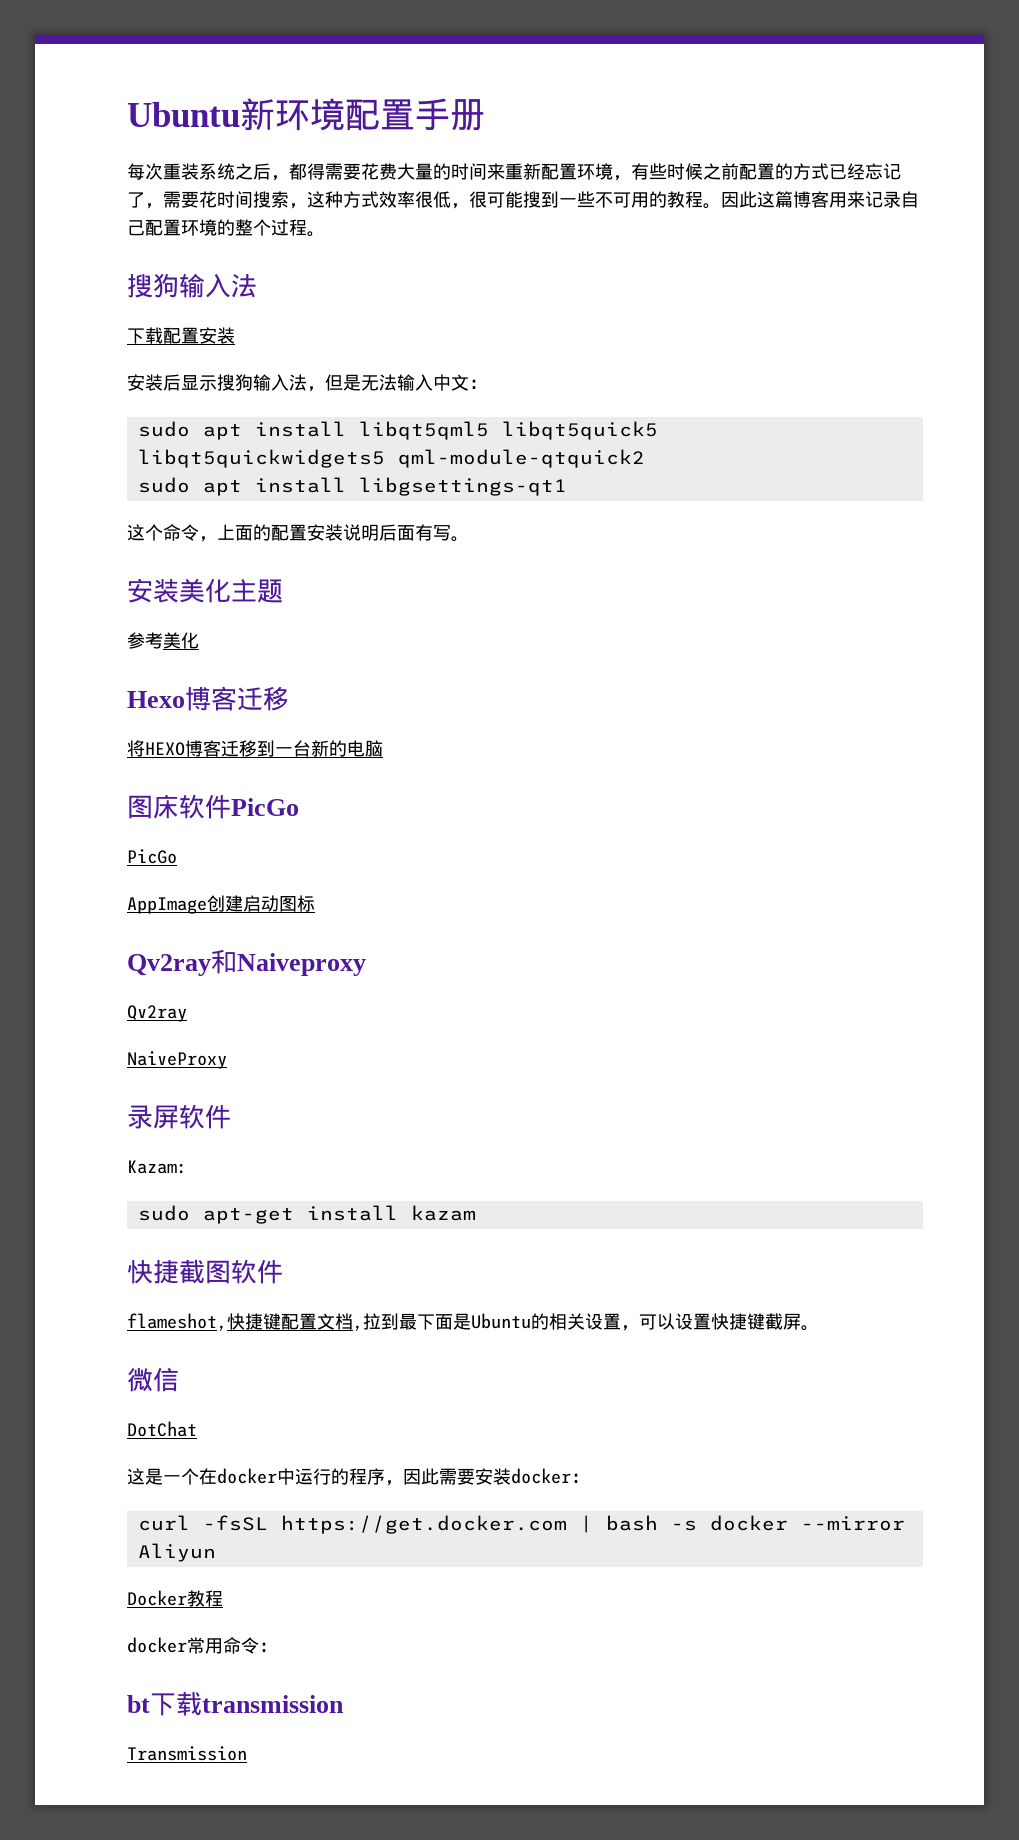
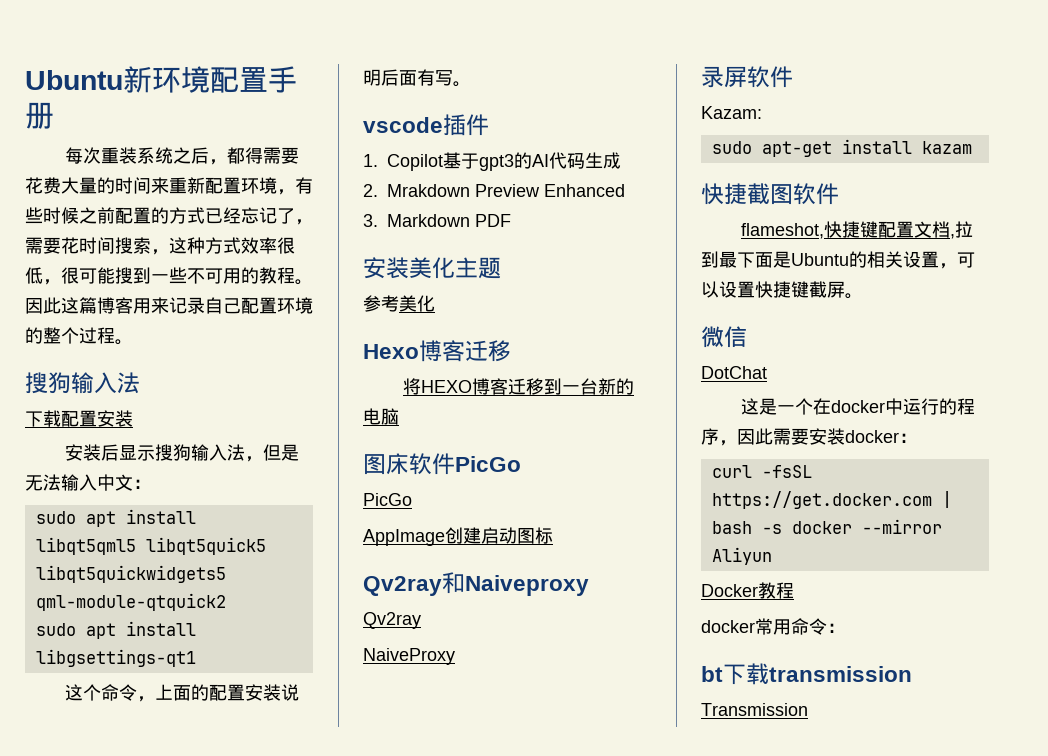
+ vscode插件
+ 1. Copilot基于gpt3的AI代码生成
+ 2. Mrakdown Preview Enhanced
+ 3. Markdown PDF

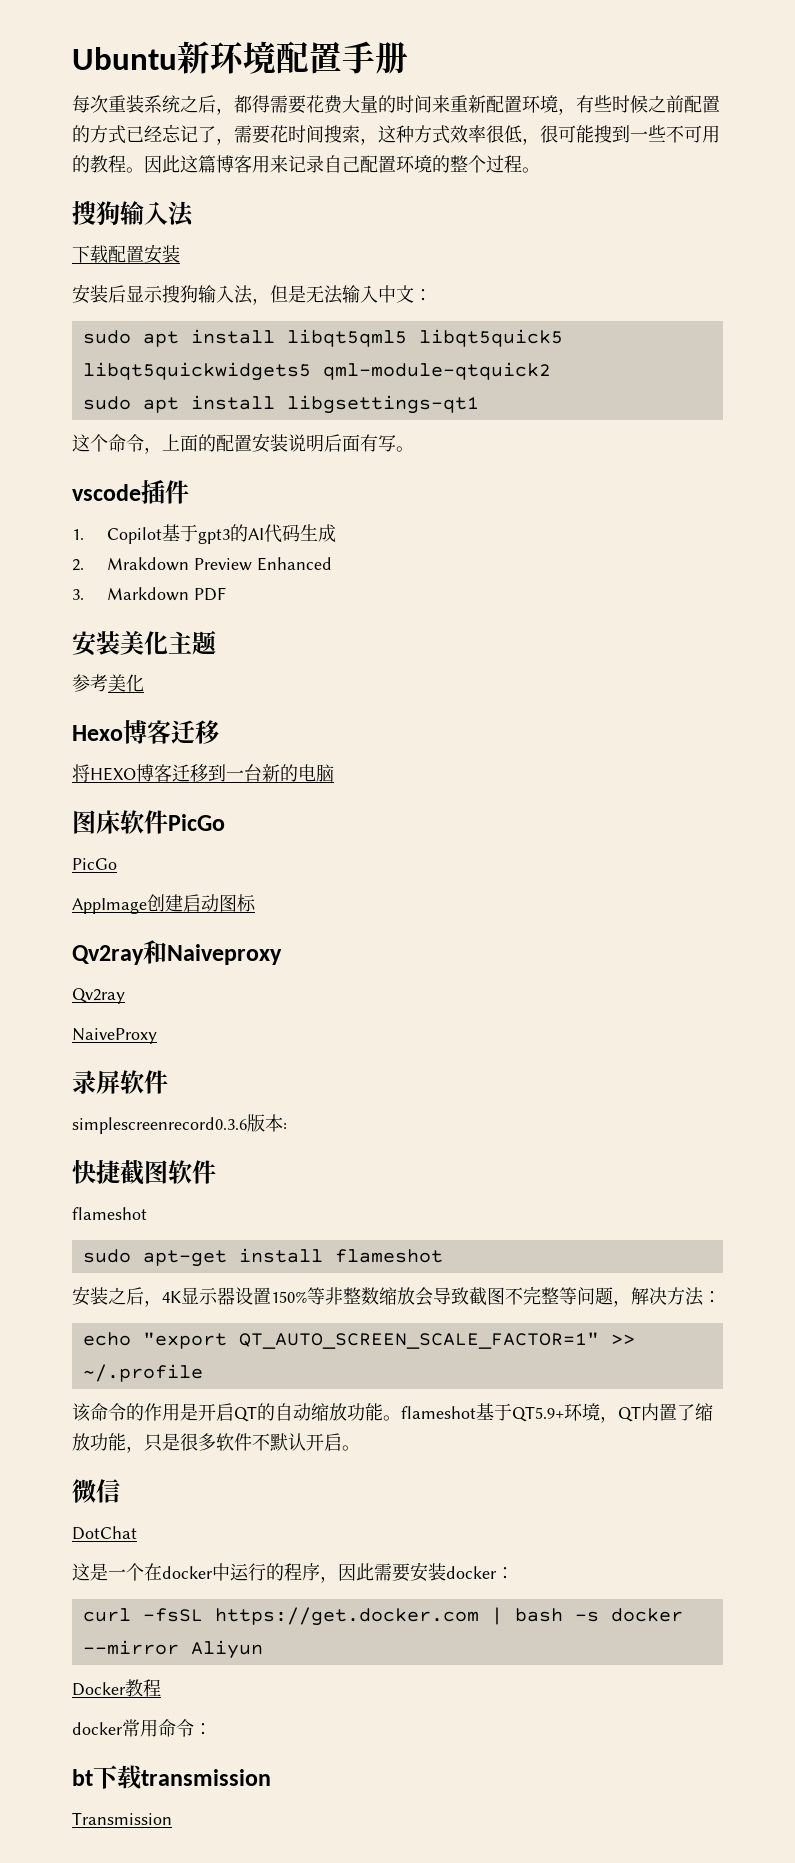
- Kazam:
- sudo apt-get install kazam
+ simplescreenrecord0.3.6版本:
  快捷截图软件
- flameshot,快捷键配置文档,拉到最下面是Ubuntu的相关设置，可以设置快捷键截屏。
+ flameshot
+ sudo apt-get install flameshot
+ 安装之后，4K显示器设置150%等非整数缩放会导致截图不完整等问题，解决方法：
+ echo "export QT_AUTO_SCREEN_SCALE_FACTOR=1" >> ~/.profile
+ 该命令的作用是开启QT的自动缩放功能。flameshot基于QT5.9+环境，QT内置了缩放功能，只是很多软件不默认开启。

